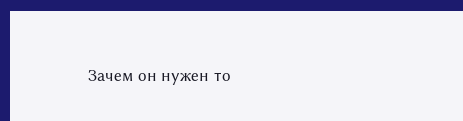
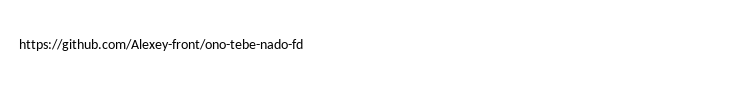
- Зачем он нужен то
+ https://github.com/Alexey-front/ono-tebe-nado-fd

